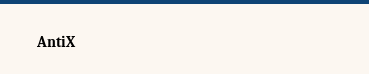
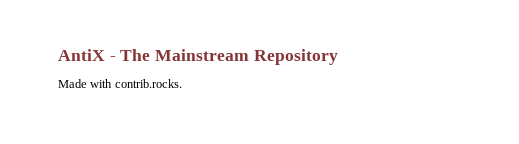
- AntiX
+ AntiX - The Mainstream Repository
+ Made with contrib.rocks.

